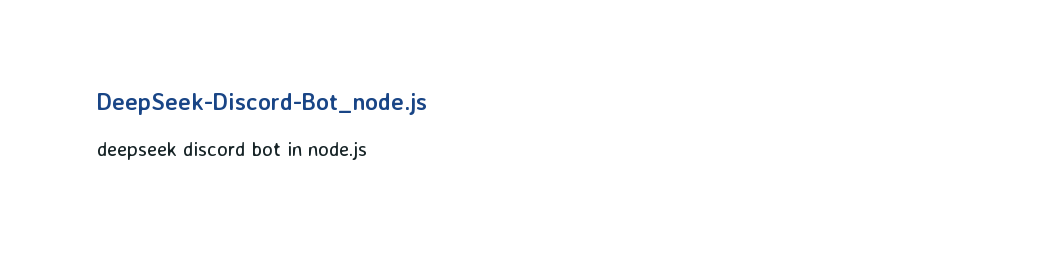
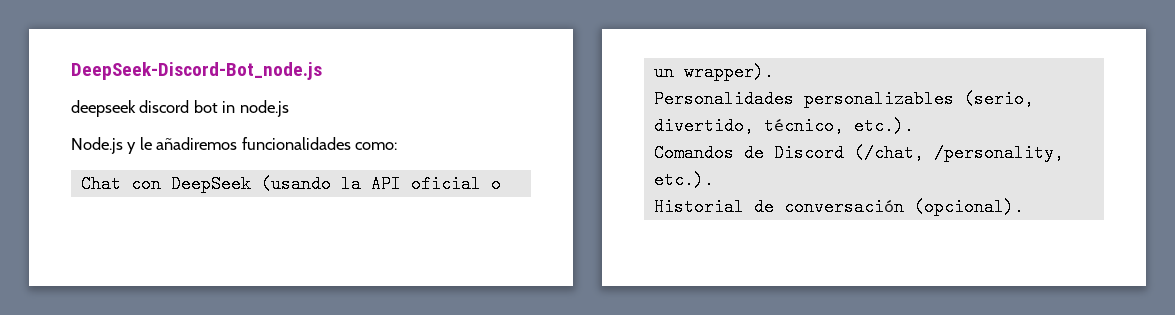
+ Node.js y le añadiremos funcionalidades como:
+ Chat con DeepSeek (usando la API oficial o un wrapper).
+ Personalidades personalizables (serio, divertido, técnico, etc.).
+ Comandos de Discord (/chat, /personality, etc.).
+ Historial de conversación (opcional).

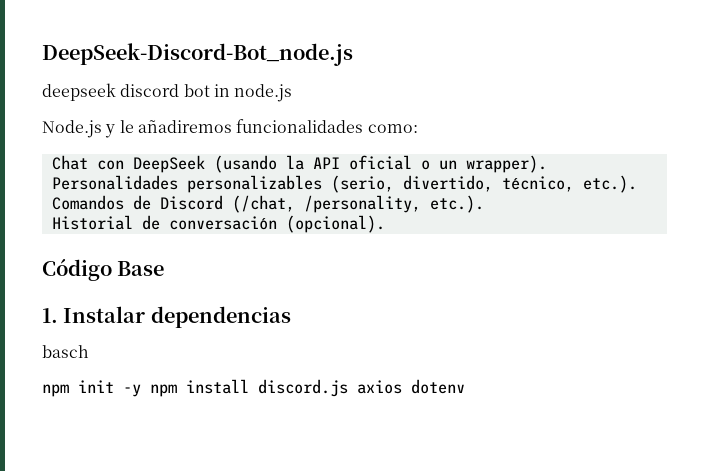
+ Código Base
+ 1. Instalar dependencias
+ basch
+ npm init -y npm install discord.js axios dotenv

